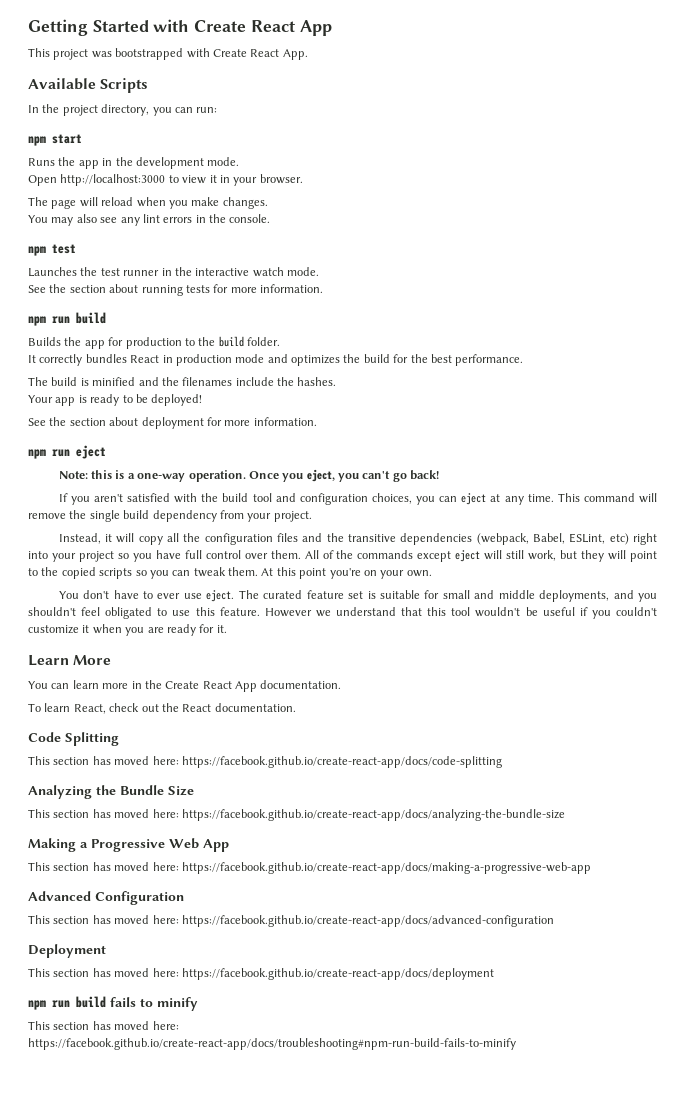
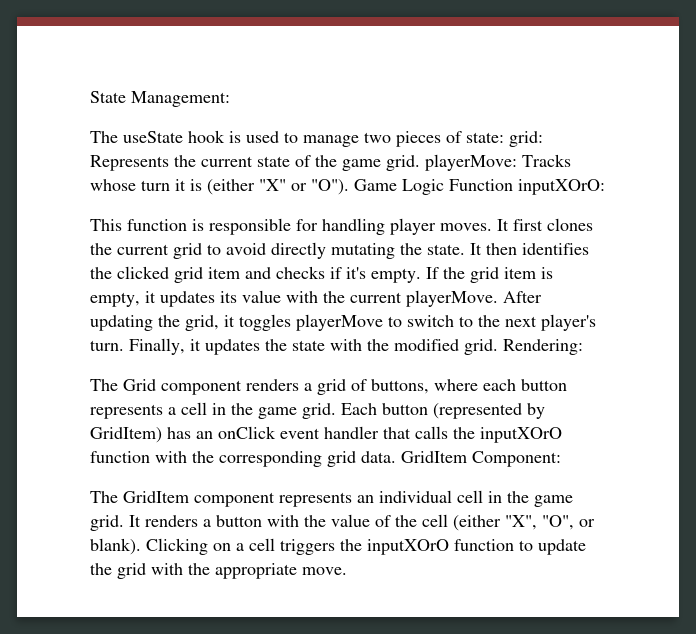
- Getting Started with Create React App
- This project was bootstrapped with Create React App.
- Available Scripts
- In the project directory, you can run:
- npm start
- Runs the app in the development mode.
- Open http://localhost:3000 to view it in your browser.
- The page will reload when you make changes.
- You may also see any lint errors in the console.
- npm test
- Launches the test runner in the interactive watch mode.
- See the section about running tests for more information.
- npm run build
- Builds the app for production to the build folder.
- It correctly bundles React in production mode and optimizes the build for the best performance.
- The build is minified and the filenames include the hashes.
- Your app is ready to be deployed!
- See the section about deployment for more information.
- npm run eject
- Note: this is a one-way operation. Once you eject, you can't go back!
- If you aren't satisfied with the build tool and configuration choices, you can eject at any time. This command will remove the single build dependency from your project.
- Instead, it will copy all the configuration files and the transitive dependencies (webpack, Babel, ESLint, etc) right into your project so you have full control over them. All of the commands except eject will still work, but they will point to the copied scripts so you can tweak them. At this point you're on your own.
- You don't have to ever use eject. The curated feature set is suitable for small and middle deployments, and you shouldn't feel obligated to use this feature. However we understand that this tool wouldn't be useful if you couldn't customize it when you are ready for it.
- Learn More
- You can learn more in the Create React App documentation.
- To learn React, check out the React documentation.
- Code Splitting
- This section has moved here: https://facebook.github.io/create-react-app/docs/code-splitting
- Analyzing the Bundle Size
- This section has moved here: https://facebook.github.io/create-react-app/docs/analyzing-the-bundle-size
- Making a Progressive Web App
- This section has moved here: https://facebook.github.io/create-react-app/docs/making-a-progressive-web-app
- Advanced Configuration
- This section has moved here: https://facebook.github.io/create-react-app/docs/advanced-configuration
- Deployment
- This section has moved here: https://facebook.github.io/create-react-app/docs/deployment
- npm run build fails to minify
- This section has moved here: https://facebook.github.io/create-react-app/docs/troubleshooting#npm-run-build-fails-to-minify
+ State Management:
+ The useState hook is used to manage two pieces of state: grid: Represents the current state of the game grid. playerMove: Tracks whose turn it is (either "X" or "O"). Game Logic Function inputXOrO:
+ This function is responsible for handling player moves. It first clones the current grid to avoid directly mutating the state. It then identifies the clicked grid item and checks if it's empty. If the grid item is empty, it updates its value with the current playerMove. After updating the grid, it toggles playerMove to switch to the next player's turn. Finally, it updates the state with the modified grid. Rendering:
+ The Grid component renders a grid of buttons, where each button represents a cell in the game grid. Each button (represented by GridItem) has an onClick event handler that calls the inputXOrO function with the corresponding grid data. GridItem Component:
+ The GridItem component represents an individual cell in the game grid. It renders a button with the value of the cell (either "X", "O", or blank). Clicking on a cell triggers the inputXOrO function to update the grid with the appropriate move.

